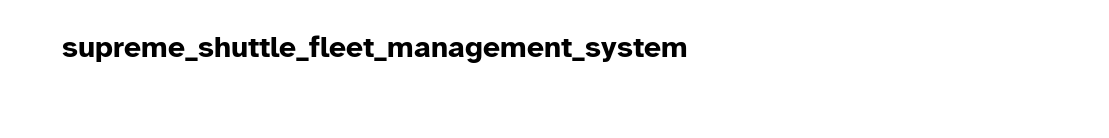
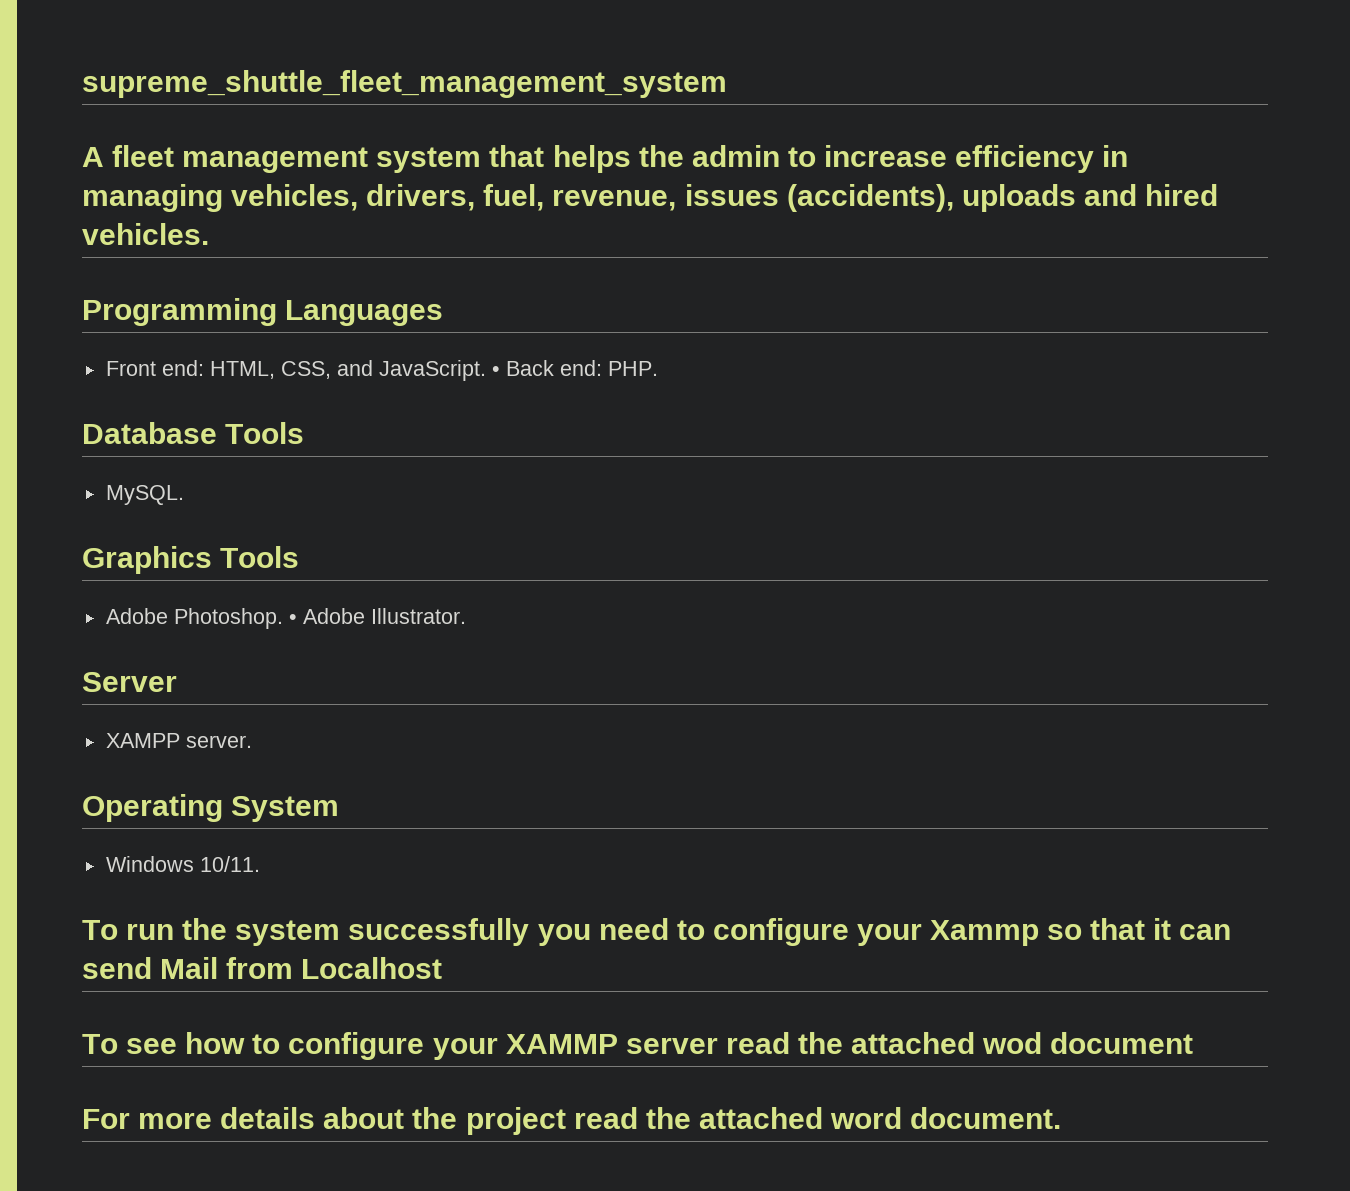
+ A fleet management system that helps the admin to increase efficiency in managing vehicles, drivers, fuel, revenue, issues (accidents), uploads and hired vehicles.
+ Programming Languages
+ Front end: HTML, CSS, and JavaScript. • Back end: PHP.
+ Database Tools
+ MySQL.
+ Graphics Tools
+ Adobe Photoshop. • Adobe Illustrator.
+ Server
+ XAMPP server.
+ Operating System
+ Windows 10/11.
+ To run the system successfully you need to configure your Xammp so that it can send Mail from Localhost
+ To see how to configure your XAMMP server read the attached wod document
+ For more details about the project read the attached word document.

